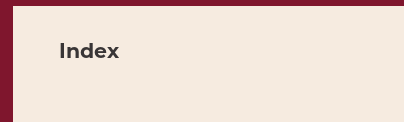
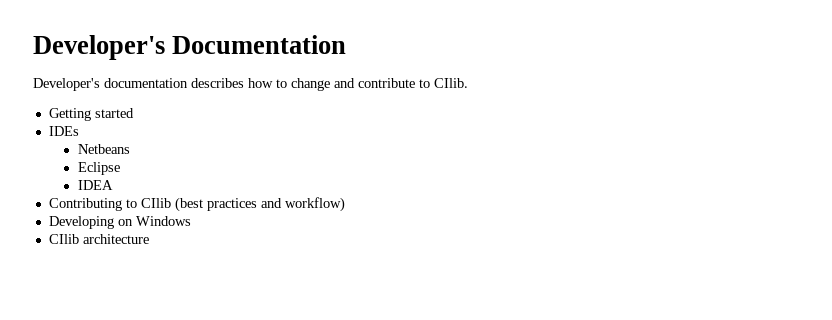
- Index
+ Developer's Documentation
+ Developer's documentation describes how to change and contribute to CIlib.
+ Getting started
+ IDEs
+ Netbeans
+ Eclipse
+ IDEA
+ Contributing to CIlib (best practices and workflow)
+ Developing on Windows
+ CIlib architecture

